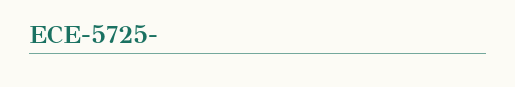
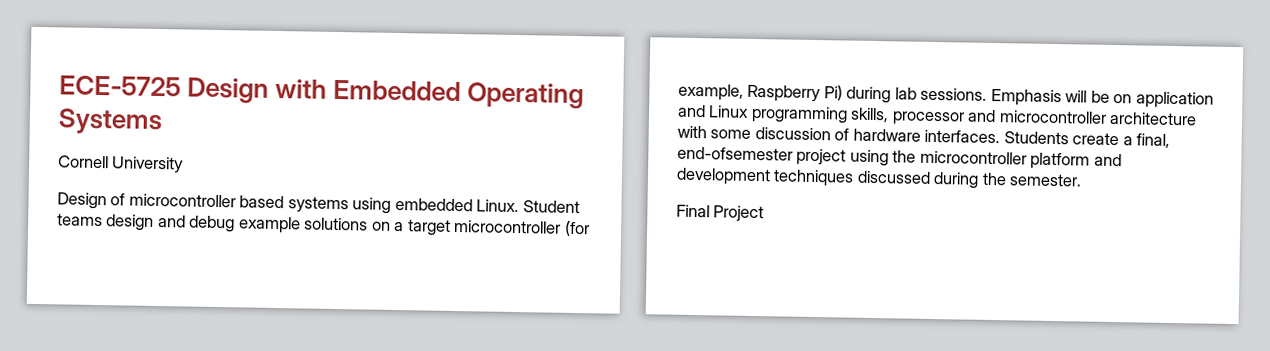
- ECE-5725-
+ ECE-5725 Design with Embedded Operating Systems
+ Cornell University
+ Design of microcontroller based systems using embedded Linux. Student teams design and debug example solutions on a target microcontroller (for example, Raspberry Pi) during lab sessions. Emphasis will be on application and Linux programming skills, processor and microcontroller architecture with some discussion of hardware interfaces. Students create a final, end-ofsemester project using the microcontroller platform and development techniques discussed during the semester.
+ Final Project

